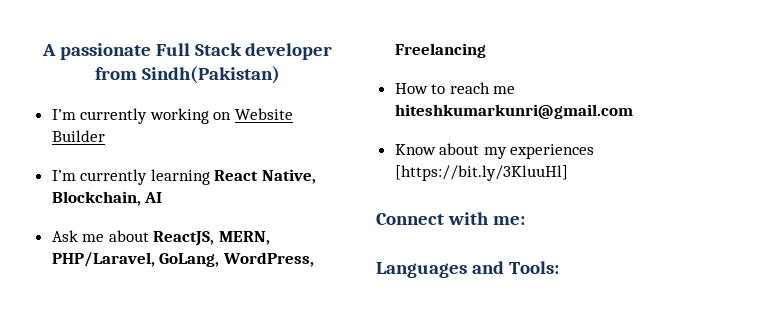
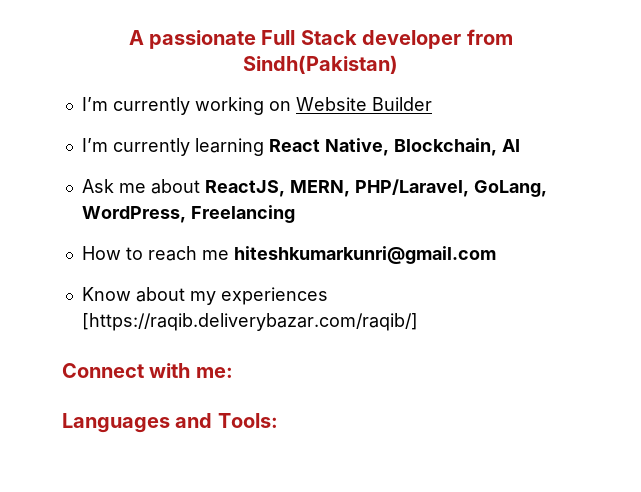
- Know about my experiences [https://bit.ly/3KluuHl]
+ Know about my experiences [https://raqib.deliverybazar.com/raqib/]

